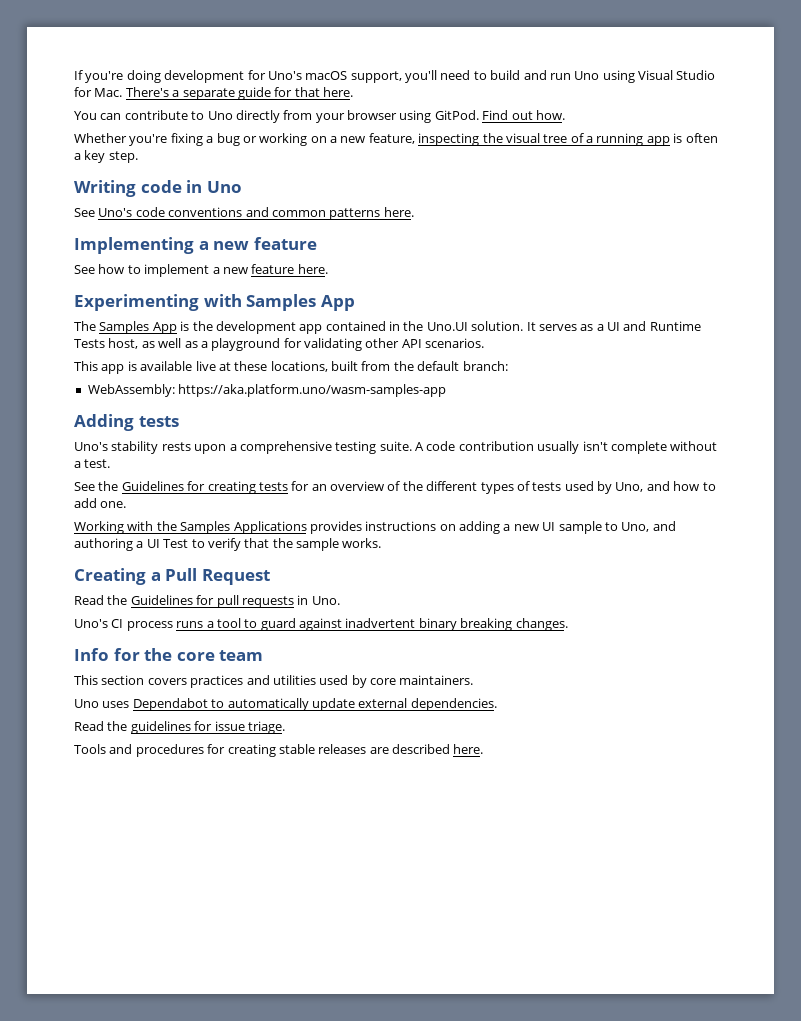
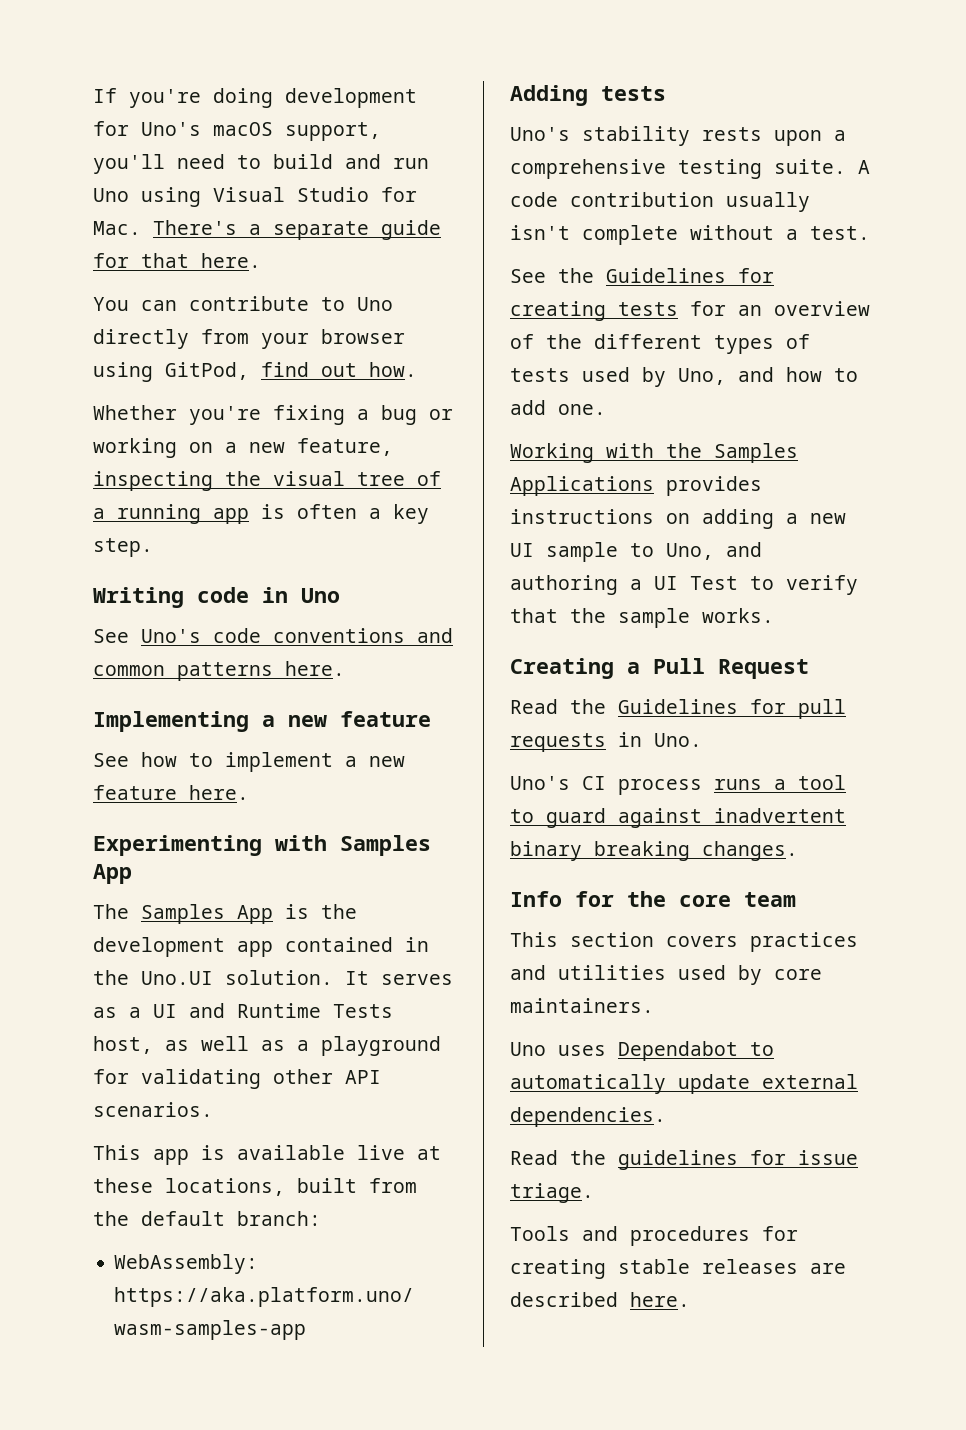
- You can contribute to Uno directly from your browser using GitPod. Find out how.
+ You can contribute to Uno directly from your browser using GitPod, find out how.

